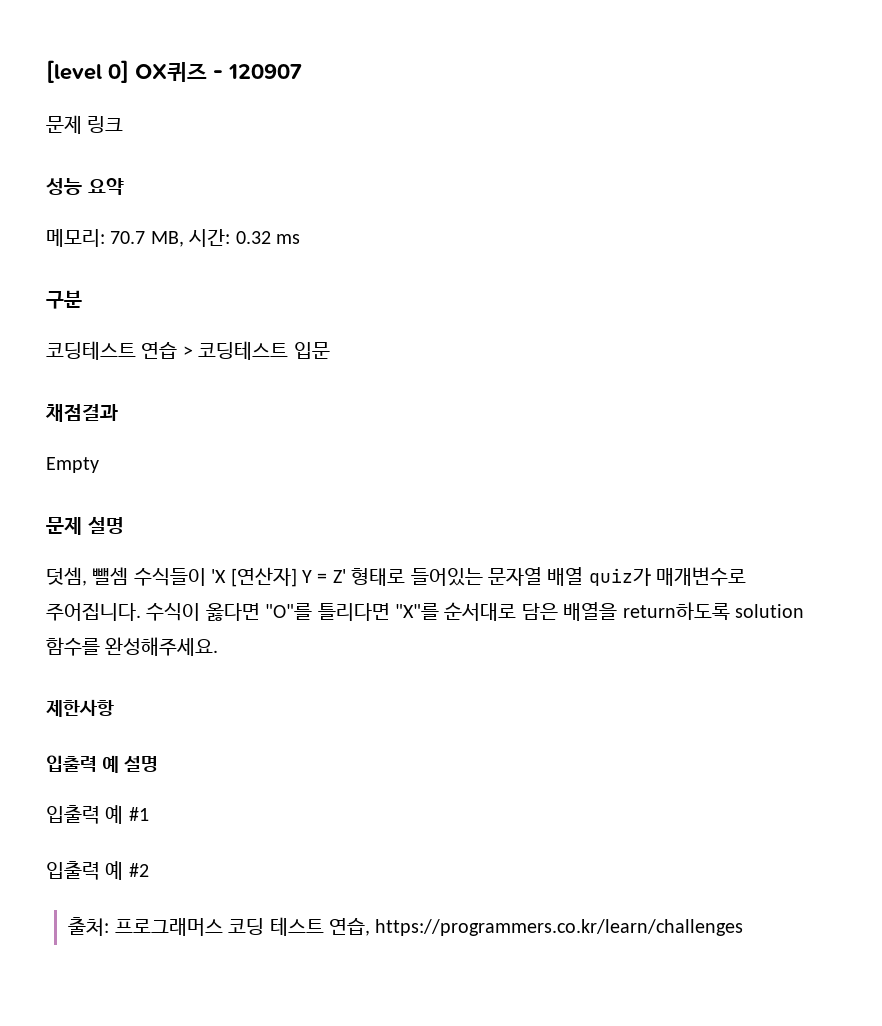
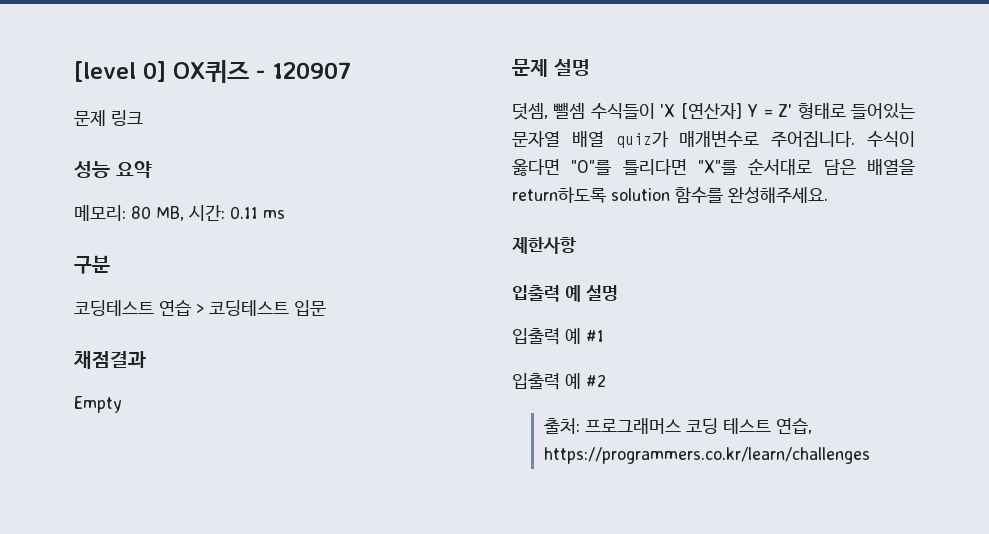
- 메모리: 70.7 MB, 시간: 0.32 ms
+ 메모리: 80 MB, 시간: 0.11 ms

